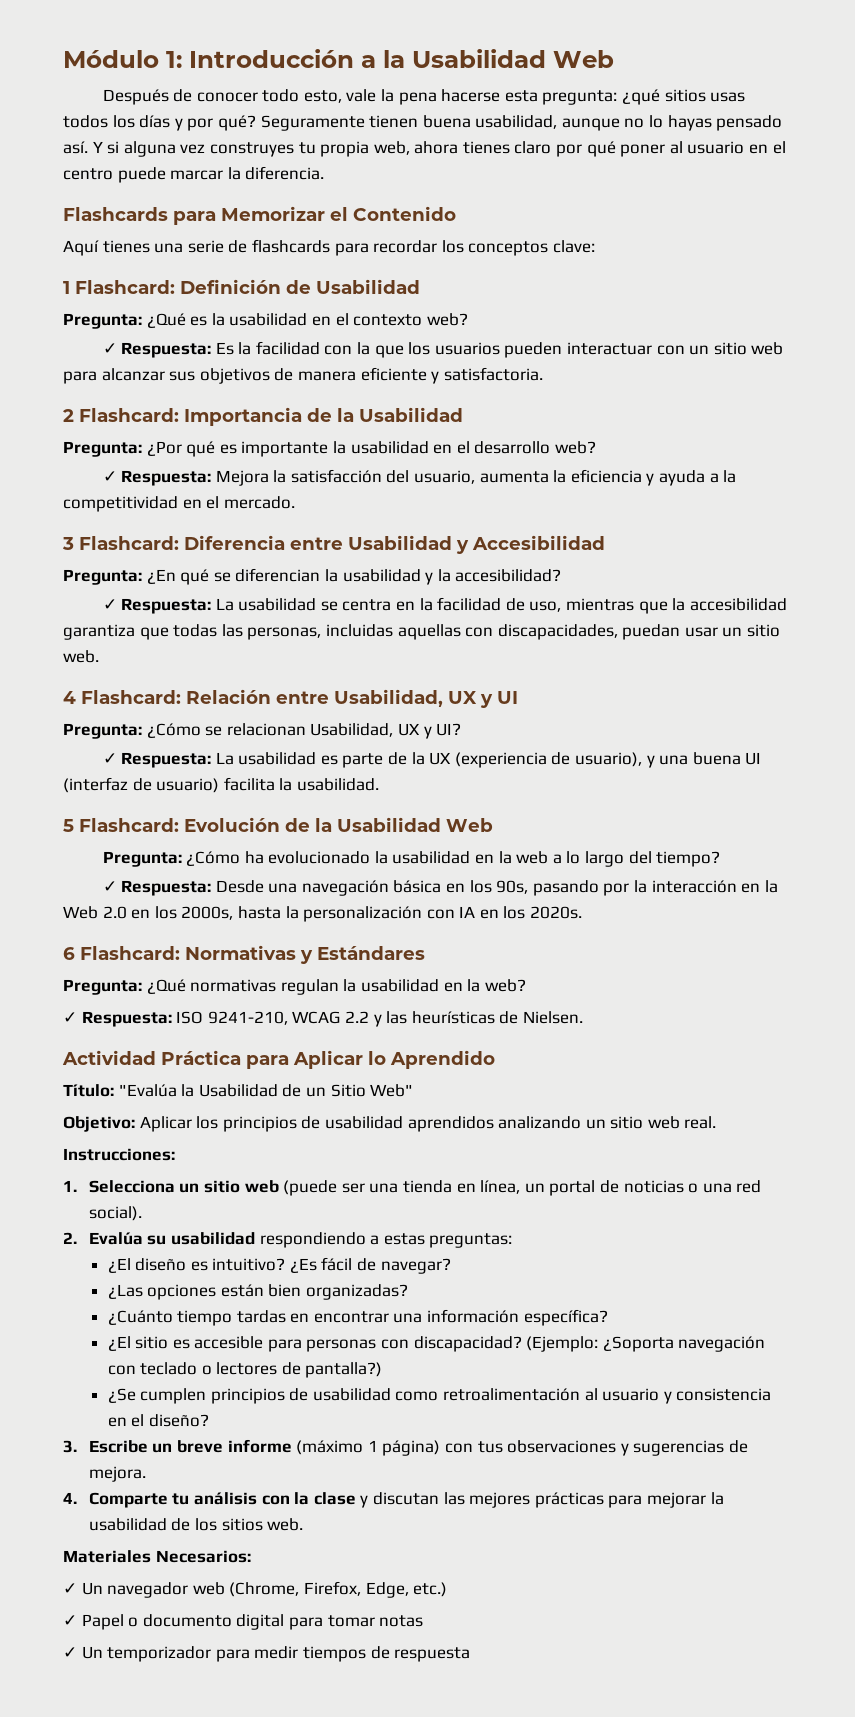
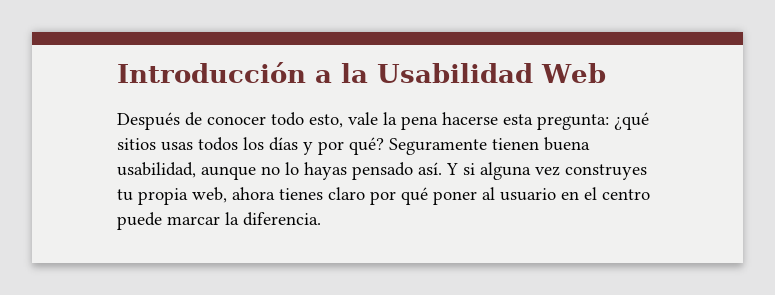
- Módulo 1: Introducción a la Usabilidad Web
+ Introducción a la Usabilidad Web
- Flashcards para Memorizar el Contenido
- Aquí tienes una serie de flashcards para recordar los conceptos clave:
- 1 Flashcard: Definición de Usabilidad
- Pregunta: ¿Qué es la usabilidad en el contexto web?
- ✓ Respuesta: Es la facilidad con la que los usuarios pueden interactuar con un sitio web para alcanzar sus objetivos de manera eficiente y satisfactoria.
- 2 Flashcard: Importancia de la Usabilidad
- Pregunta: ¿Por qué es importante la usabilidad en el desarrollo web?
- ✓ Respuesta: Mejora la satisfacción del usuario, aumenta la eficiencia y ayuda a la competitividad en el mercado.
- 3 Flashcard: Diferencia entre Usabilidad y Accesibilidad
- Pregunta: ¿En qué se diferencian la usabilidad y la accesibilidad?
- ✓ Respuesta: La usabilidad se centra en la facilidad de uso, mientras que la accesibilidad garantiza que todas las personas, incluidas aquellas con discapacidades, puedan usar un sitio web.
- 4 Flashcard: Relación entre Usabilidad, UX y UI
- Pregunta: ¿Cómo se relacionan Usabilidad, UX y UI?
- ✓ Respuesta: La usabilidad es parte de la UX (experiencia de usuario), y una buena UI (interfaz de usuario) facilita la usabilidad.
- 5 Flashcard: Evolución de la Usabilidad Web
- Pregunta: ¿Cómo ha evolucionado la usabilidad en la web a lo largo del tiempo?
- ✓ Respuesta: Desde una navegación básica en los 90s, pasando por la interacción en la Web 2.0 en los 2000s, hasta la personalización con IA en los 2020s.
- 6 Flashcard: Normativas y Estándares
- Pregunta: ¿Qué normativas regulan la usabilidad en la web?
- ✓ Respuesta: ISO 9241-210, WCAG 2.2 y las heurísticas de Nielsen.
- Actividad Práctica para Aplicar lo Aprendido
- Título: "Evalúa la Usabilidad de un Sitio Web"
- Objetivo: Aplicar los principios de usabilidad aprendidos analizando un sitio web real.
- Instrucciones:
- 1. Selecciona un sitio web (puede ser una tienda en línea, un portal de noticias o una red social).
- 2. Evalúa su usabilidad respondiendo a estas preguntas:
- ¿El diseño es intuitivo? ¿Es fácil de navegar?
- ¿Las opciones están bien organizadas?
- ¿Cuánto tiempo tardas en encontrar una información específica?
- ¿El sitio es accesible para personas con discapacidad? (Ejemplo: ¿Soporta navegación con teclado o lectores de pantalla?)
- ¿Se cumplen principios de usabilidad como retroalimentación al usuario y consistencia en el diseño?
- 3. Escribe un breve informe (máximo 1 página) con tus observaciones y sugerencias de mejora.
- 4. Comparte tu análisis con la clase y discutan las mejores prácticas para mejorar la usabilidad de los sitios web.
- Materiales Necesarios:
- ✓ Un navegador web (Chrome, Firefox, Edge, etc.)
- ✓ Papel o documento digital para tomar notas
- ✓ Un temporizador para medir tiempos de respuesta

